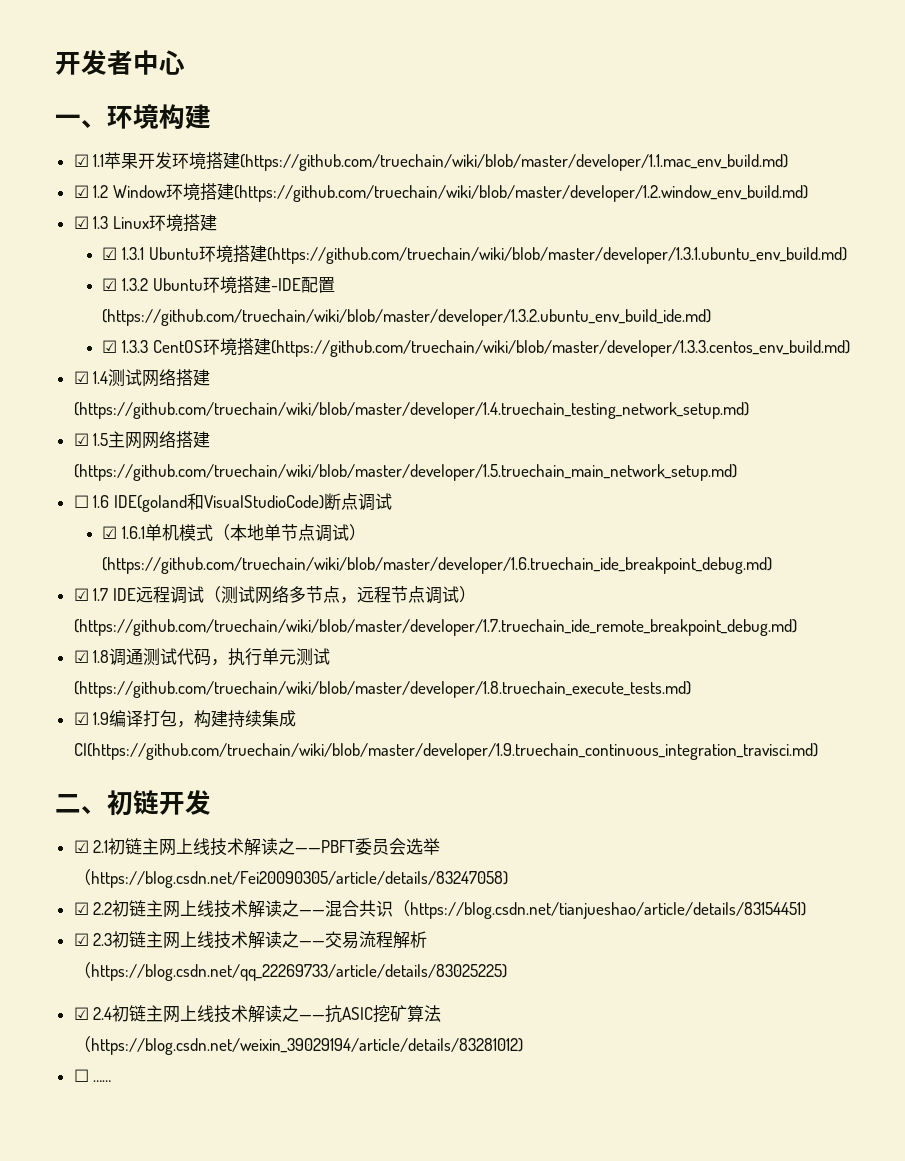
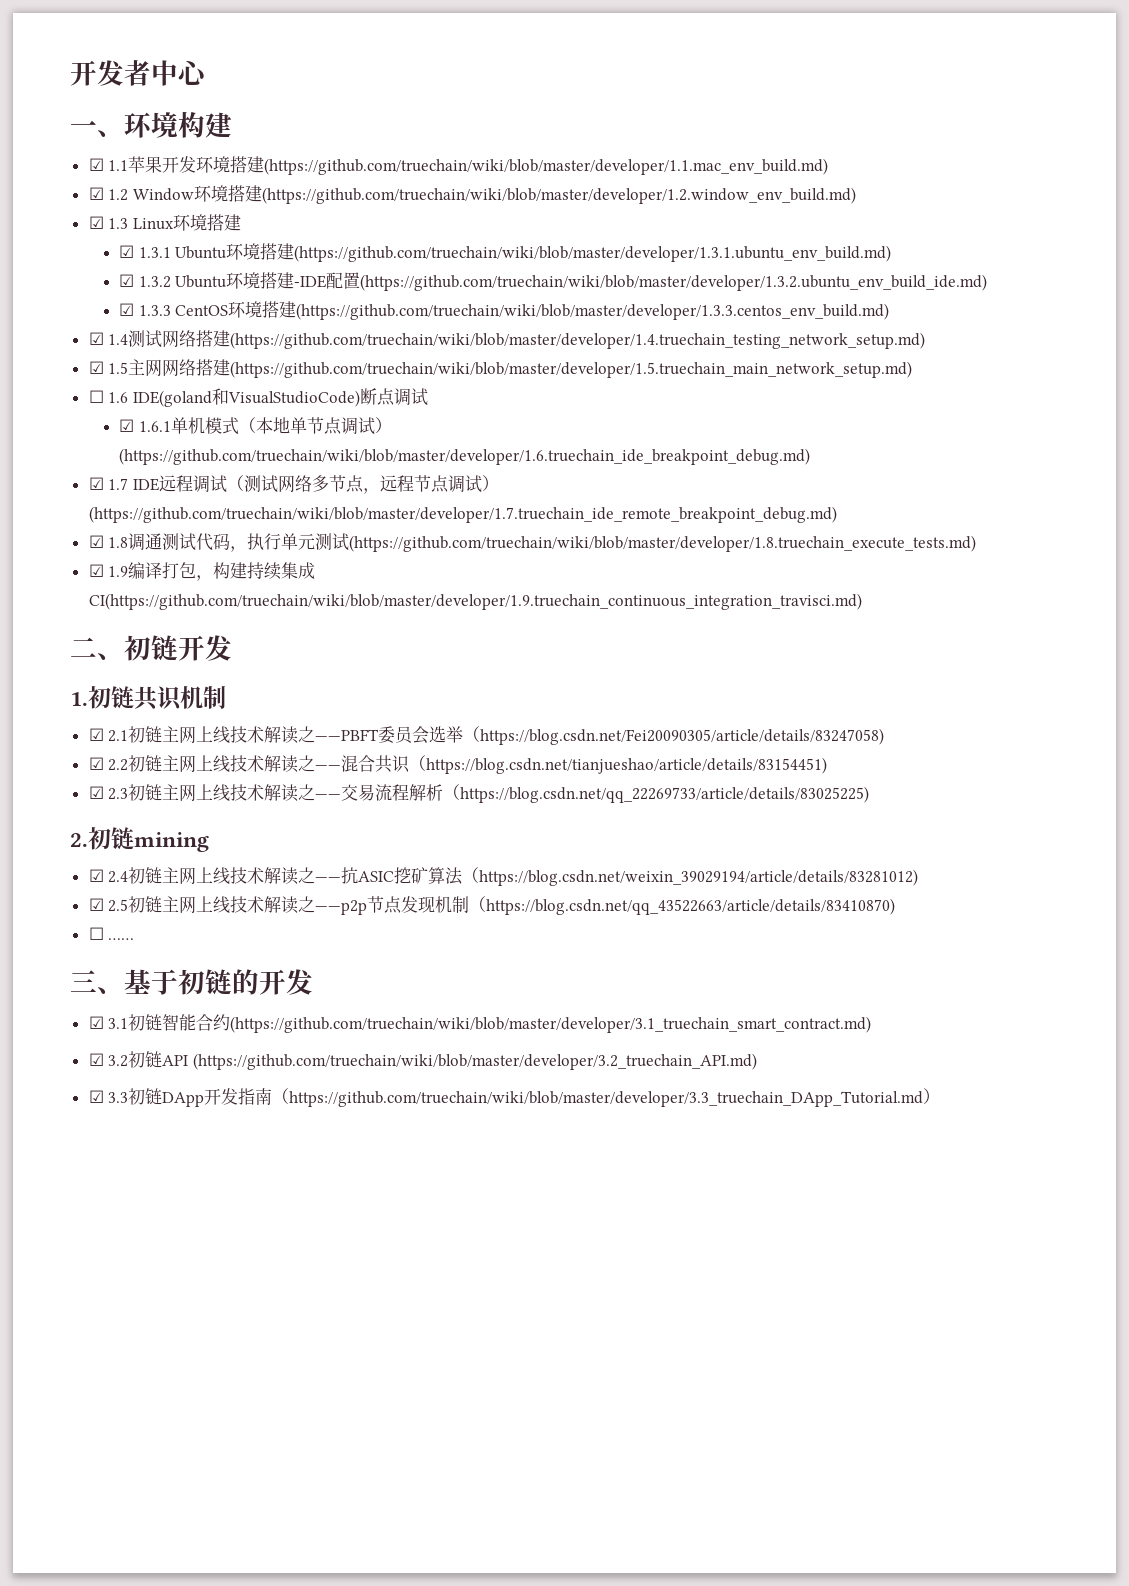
+ 1.初链共识机制
+ 2.初链mining
+ ☑ 2.5初链主网上线技术解读之——p2p节点发现机制（https://blog.csdn.net/qq_43522663/article/details/83410870)
  ☐ ……
+ 三、基于初链的开发
+ ☑ 3.1初链智能合约(https://github.com/truechain/wiki/blob/master/developer/3.1_truechain_smart_contract.md)
+ ☑ 3.2初链API (https://github.com/truechain/wiki/blob/master/developer/3.2_truechain_API.md)
+ ☑ 3.3初链DApp开发指南（https://github.com/truechain/wiki/blob/master/developer/3.3_truechain_DApp_Tutorial.md）

